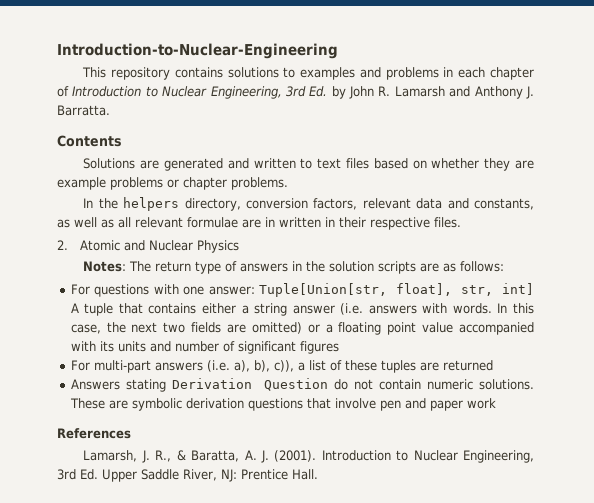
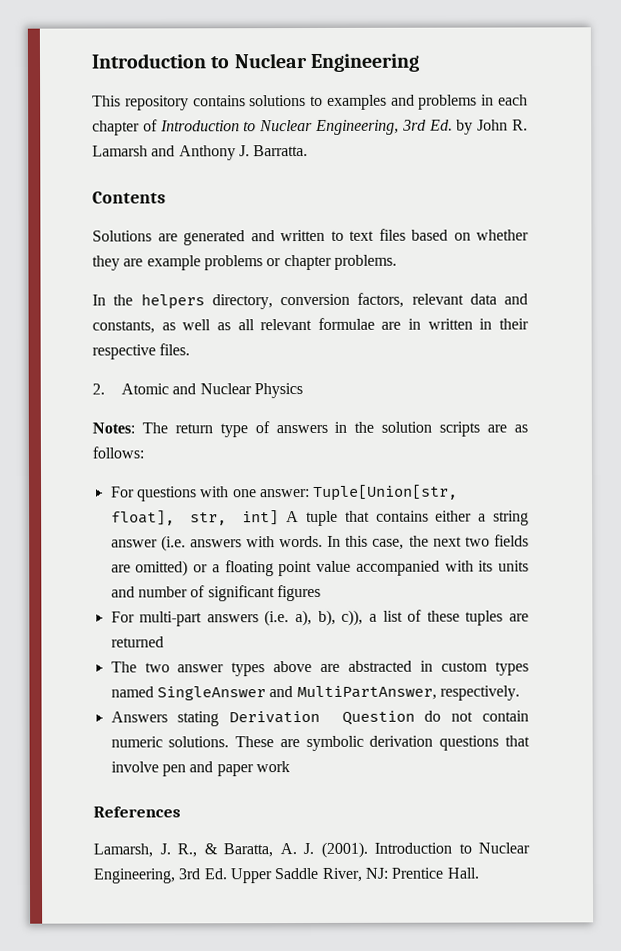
- Introduction-to-Nuclear-Engineering
+ Introduction to Nuclear Engineering
+ The two answer types above are abstracted in custom types named SingleAnswer and MultiPartAnswer, respectively.

